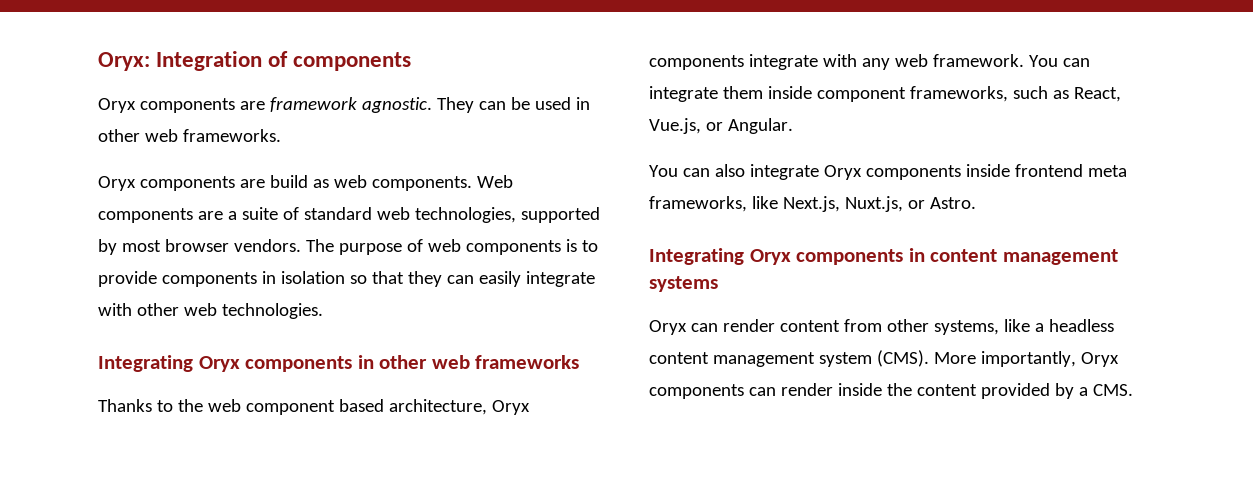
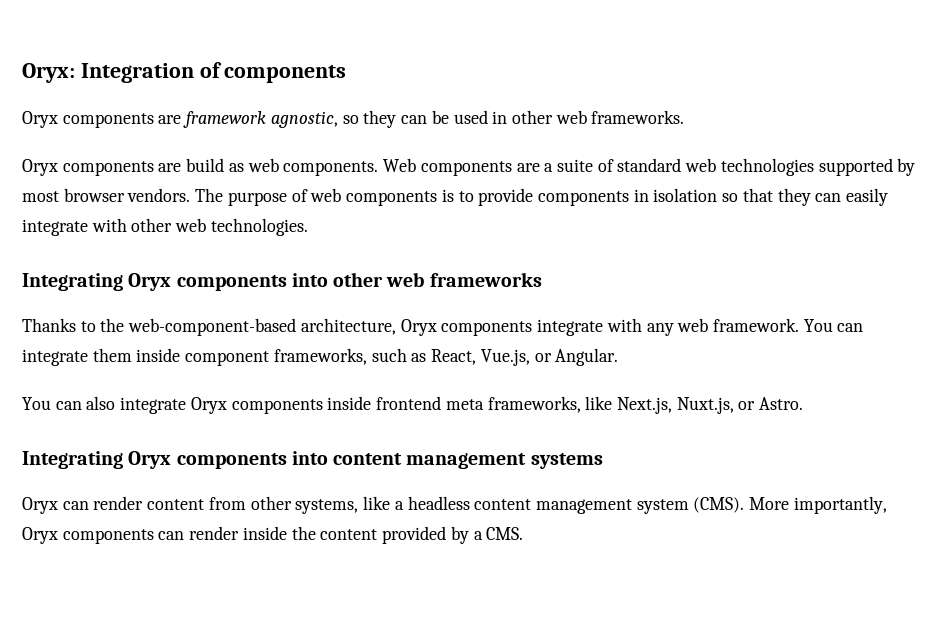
- Oryx components are framework agnostic. They can be used in other web frameworks.
+ Oryx components are framework agnostic, so they can be used in other web frameworks.
- Web components are a suite of standard web technologies, supported by most browser vendors.
+ Web components are a suite of standard web technologies supported by most browser vendors.
- Integrating Oryx components in other web frameworks
+ Integrating Oryx components into other web frameworks
- Thanks to the web component based architecture, Oryx components integrate with any web framework.
+ Thanks to the web-component-based architecture, Oryx components integrate with any web framework.
- Integrating Oryx components in content management systems
+ Integrating Oryx components into content management systems

